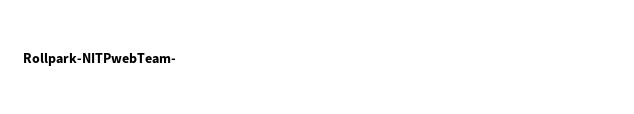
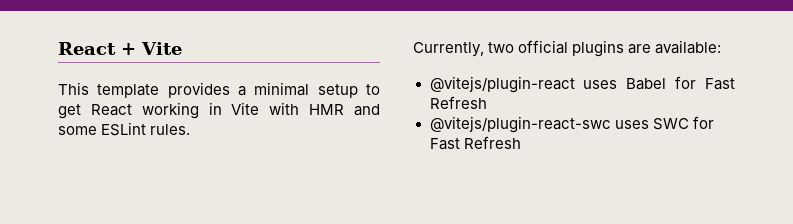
- Rollpark-NITPwebTeam-
+ React + Vite
+ This template provides a minimal setup to get React working in Vite with HMR and some ESLint rules.
+ Currently, two official plugins are available:
+ @vitejs/plugin-react uses Babel for Fast Refresh
+ @vitejs/plugin-react-swc uses SWC for Fast Refresh

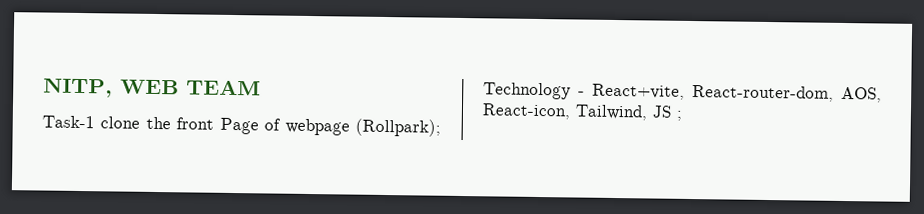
- React + Vite
- This template provides a minimal setup to get React working in Vite with HMR and some ESLint rules.
- Currently, two official plugins are available:
- @vitejs/plugin-react uses Babel for Fast Refresh
- @vitejs/plugin-react-swc uses SWC for Fast Refresh
+ NITP, WEB TEAM
+ Task-1 clone the front Page of webpage (Rollpark); Technology - React+vite, React-router-dom, AOS, React-icon, Tailwind, JS ;

